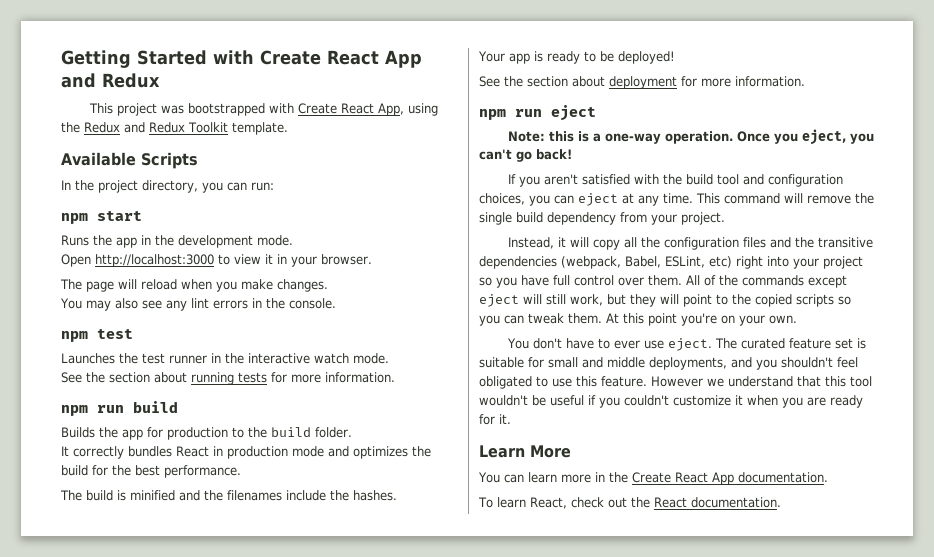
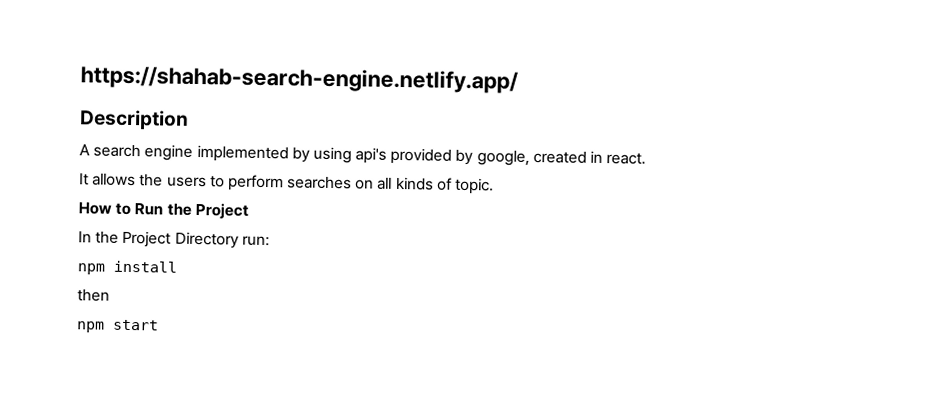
- Getting Started with Create React App and Redux
- This project was bootstrapped with Create React App, using the Redux and Redux Toolkit template.
- Available Scripts
- In the project directory, you can run:
+ https://shahab-search-engine.netlify.app/
+ Description
+ A search engine implemented by using api's provided by google, created in react.
+ It allows the users to perform searches on all kinds of topic.
+ How to Run the Project
+ In the Project Directory run:
+ npm install
+ then
  npm start
- Runs the app in the development mode.
- Open http://localhost:3000 to view it in your browser.
- The page will reload when you make changes.
- You may also see any lint errors in the console.
- npm test
- Launches the test runner in the interactive watch mode.
- See the section about running tests for more information.
- npm run build
- Builds the app for production to the build folder.
- It correctly bundles React in production mode and optimizes the build for the best performance.
- The build is minified and the filenames include the hashes.
- Your app is ready to be deployed!
- See the section about deployment for more information.
- npm run eject
- Note: this is a one-way operation. Once you eject, you can't go back!
- If you aren't satisfied with the build tool and configuration choices, you can eject at any time. This command will remove the single build dependency from your project.
- Instead, it will copy all the configuration files and the transitive dependencies (webpack, Babel, ESLint, etc) right into your project so you have full control over them. All of the commands except eject will still work, but they will point to the copied scripts so you can tweak them. At this point you're on your own.
- You don't have to ever use eject. The curated feature set is suitable for small and middle deployments, and you shouldn't feel obligated to use this feature. However we understand that this tool wouldn't be useful if you couldn't customize it when you are ready for it.
- Learn More
- You can learn more in the Create React App documentation.
- To learn React, check out the React documentation.

